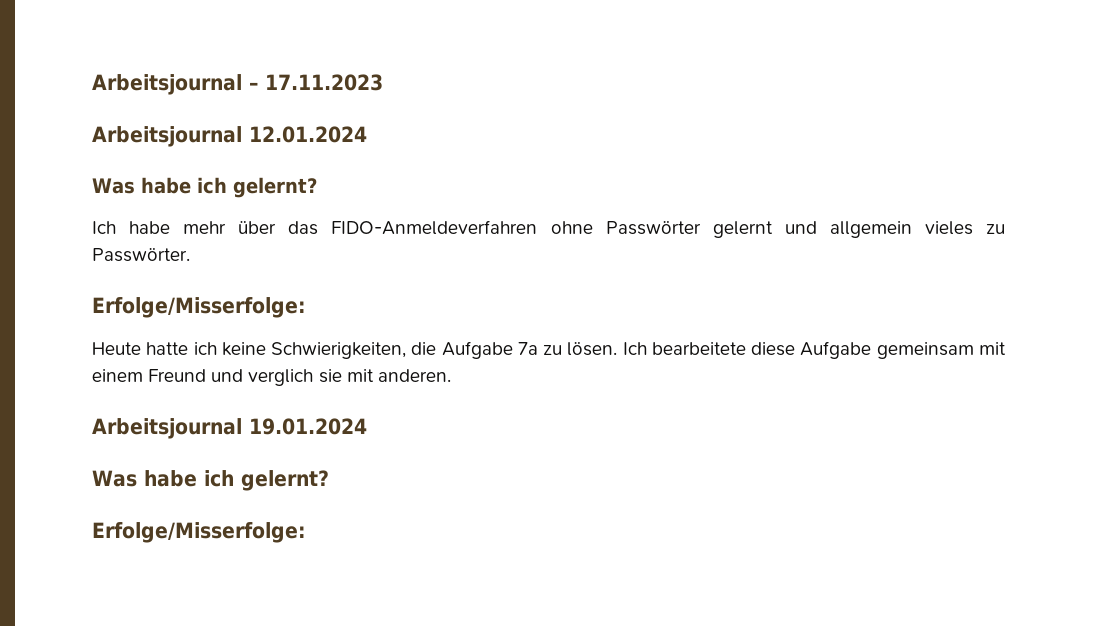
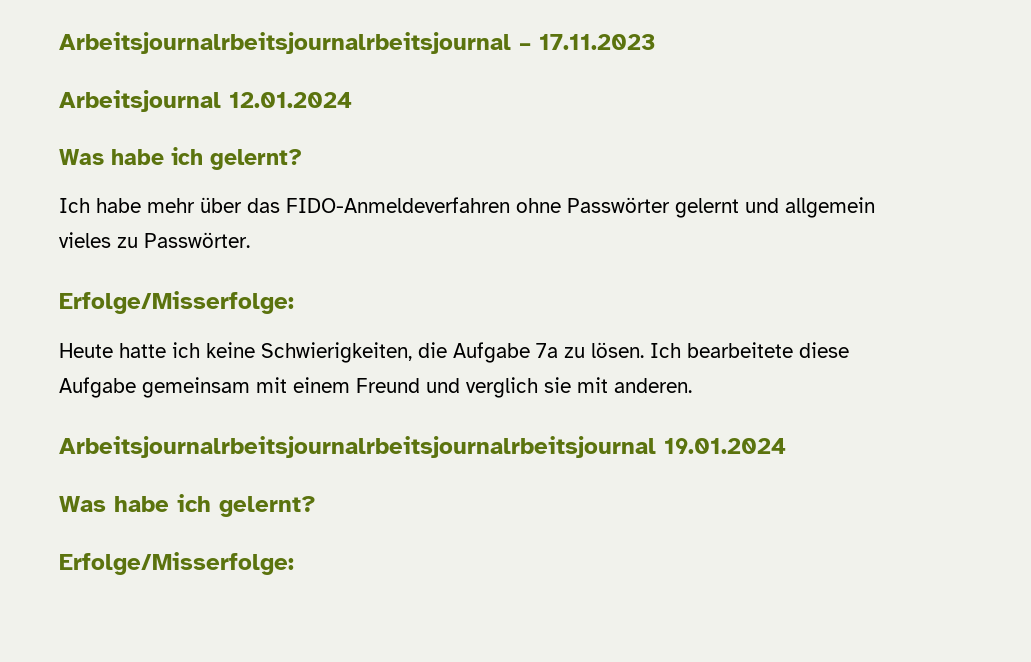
- Arbeitsjournal – 17.11.2023
+ Arbeitsjournalrbeitsjournalrbeitsjournal – 17.11.2023
- Arbeitsjournal 19.01.2024
+ Arbeitsjournalrbeitsjournalrbeitsjournalrbeitsjournal 19.01.2024

